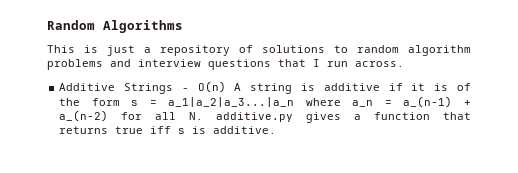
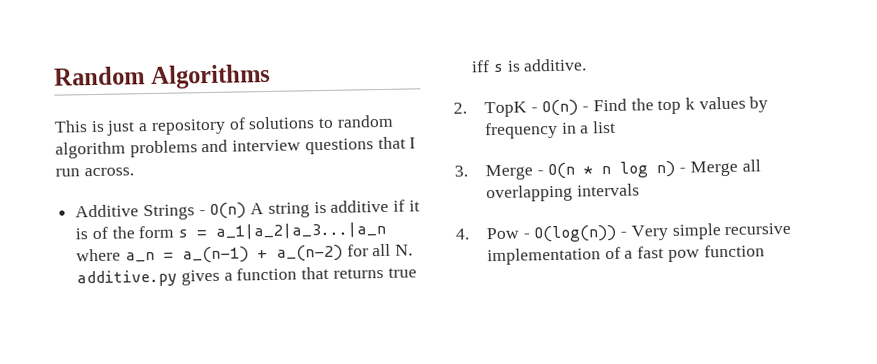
+ 2. TopK - O(n) - Find the top k values by frequency in a list
+ 3. Merge - O(n * n log n) - Merge all overlapping intervals
+ 4. Pow - O(log(n)) - Very simple recursive implementation of a fast pow function

